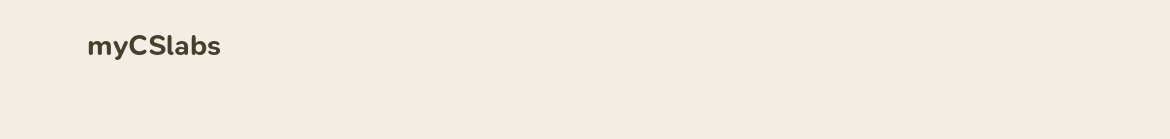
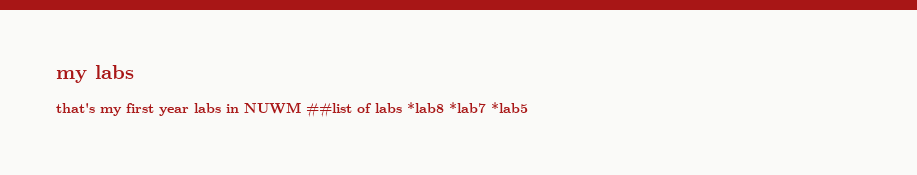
- myCSlabs
+ my labs
+ that's my first year labs in NUWM ##list of labs *lab8 *lab7 *lab5

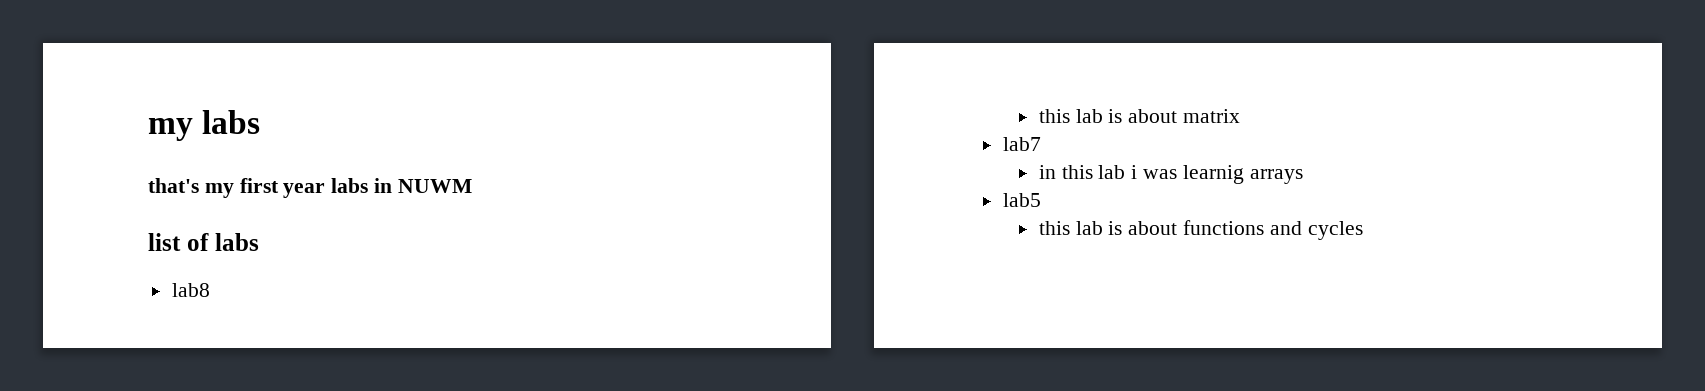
- that's my first year labs in NUWM ##list of labs *lab8 *lab7 *lab5
+ that's my first year labs in NUWM
+ list of labs
+ lab8
+ this lab is about matrix
+ lab7
+ in this lab i was learnig arrays
+ lab5
+ this lab is about functions and cycles

